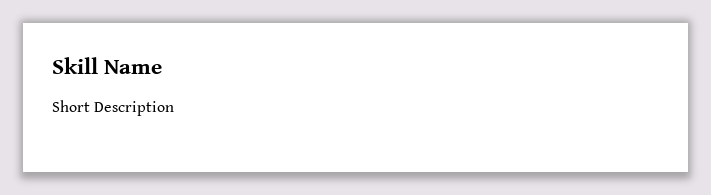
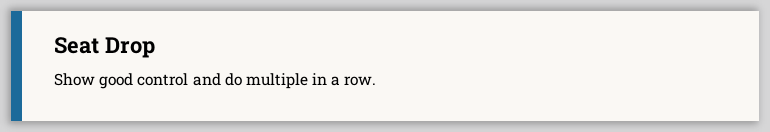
- Skill Name
- Short Description
+ Seat Drop
+ Show good control and do multiple in a row.

